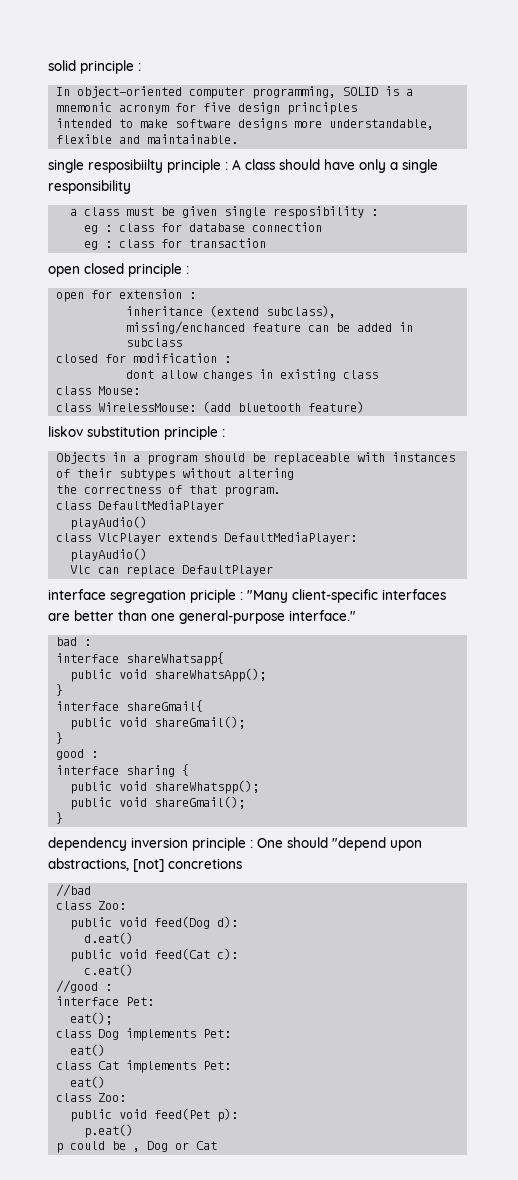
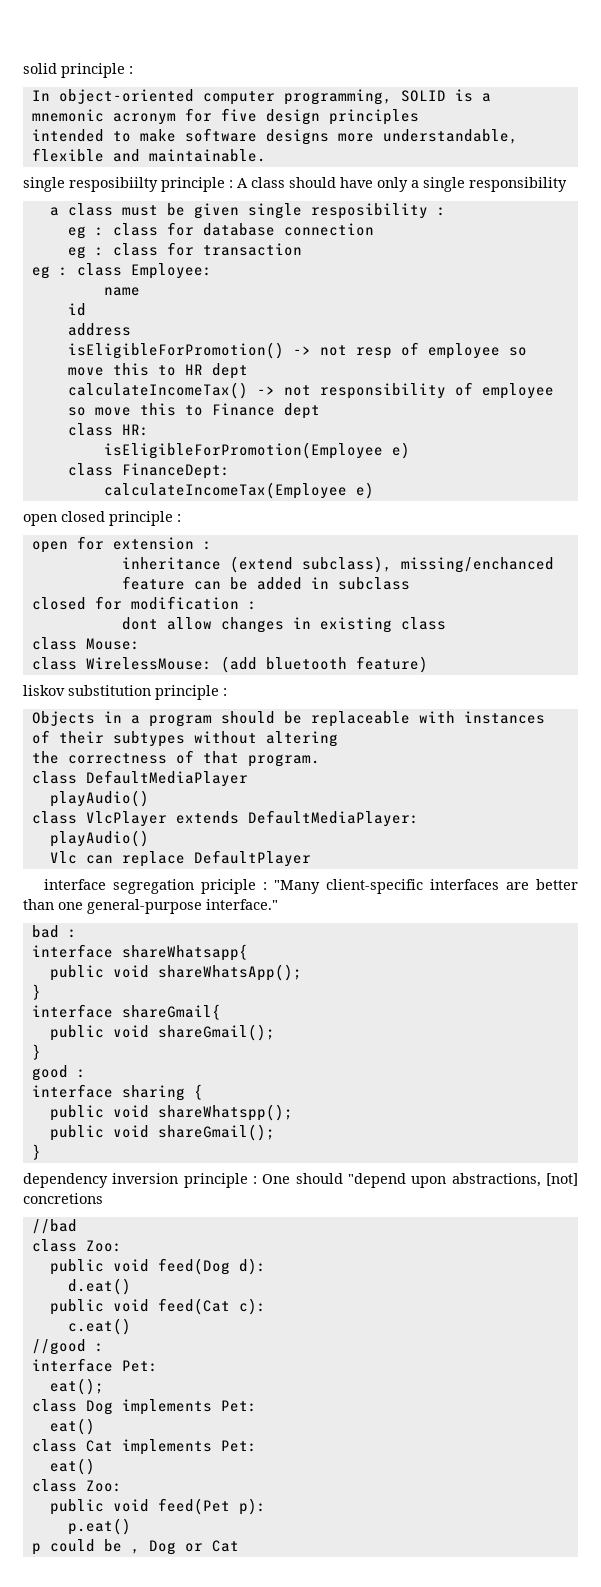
+ eg : class Employee:
+ name
+ id
+ address
+ isEligibleForPromotion() -> not resp of employee so move this to HR dept
+ calculateIncomeTax() -> not responsibility of employee so move this to Finance dept
+ class HR:
+ isEligibleForPromotion(Employee e)
+ class FinanceDept:
+ calculateIncomeTax(Employee e)

